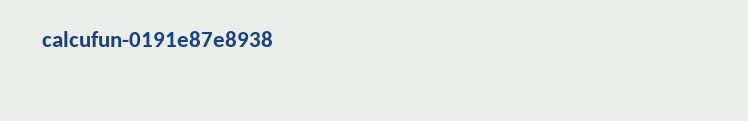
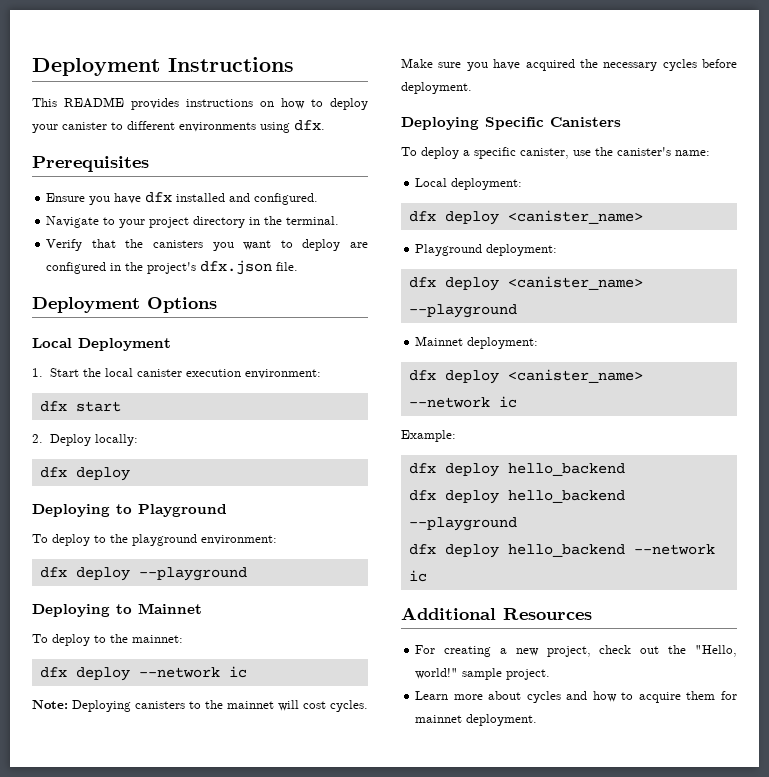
- calcufun-0191e87e8938
+ Deployment Instructions
+ This README provides instructions on how to deploy your canister to different environments using dfx.
+ Prerequisites
+ Ensure you have dfx installed and configured.
+ Navigate to your project directory in the terminal.
+ Verify that the canisters you want to deploy are configured in the project's dfx.json file.
+ Deployment Options
+ Local Deployment
+ 1. Start the local canister execution environment:
+ dfx start
+ 2. Deploy locally:
+ dfx deploy
+ Deploying to Playground
+ To deploy to the playground environment:
+ dfx deploy --playground
+ Deploying to Mainnet
+ To deploy to the mainnet:
+ dfx deploy --network ic
+ Note: Deploying canisters to the mainnet will cost cycles. Make sure you have acquired the necessary cycles before deployment.
+ Deploying Specific Canisters
+ To deploy a specific canister, use the canister's name:
+ Local deployment:
+ dfx deploy <canister_name>
+ Playground deployment:
+ dfx deploy <canister_name> --playground
+ Mainnet deployment:
+ dfx deploy <canister_name> --network ic
+ Example:
+ dfx deploy hello_backend
+ dfx deploy hello_backend --playground
+ dfx deploy hello_backend --network ic
+ Additional Resources
+ For creating a new project, check out the "Hello, world!" sample project.
+ Learn more about cycles and how to acquire them for mainnet deployment.

